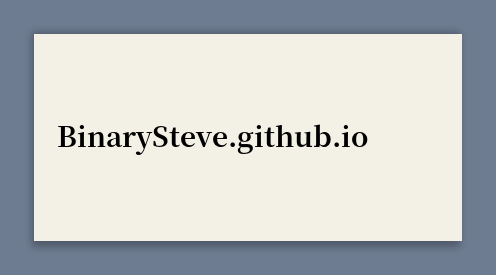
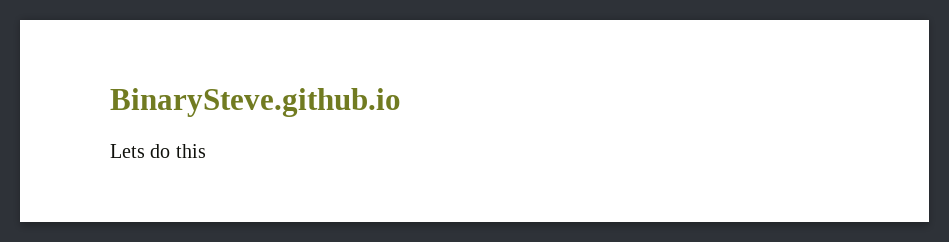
+ Lets do this

